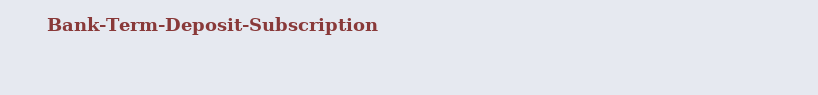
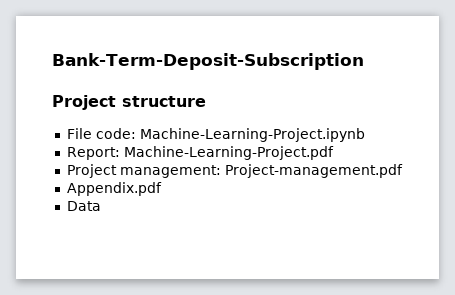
+ Project structure
+ File code: Machine-Learning-Project.ipynb
+ Report: Machine-Learning-Project.pdf
+ Project management: Project-management.pdf
+ Appendix.pdf
+ Data

